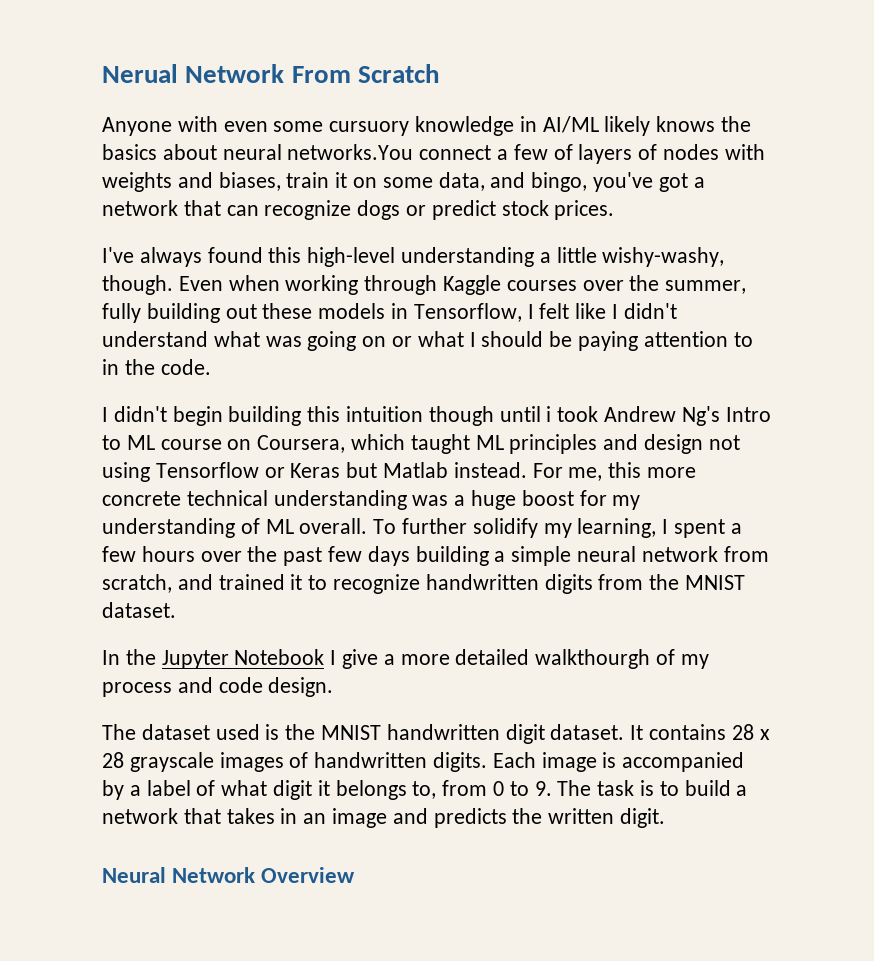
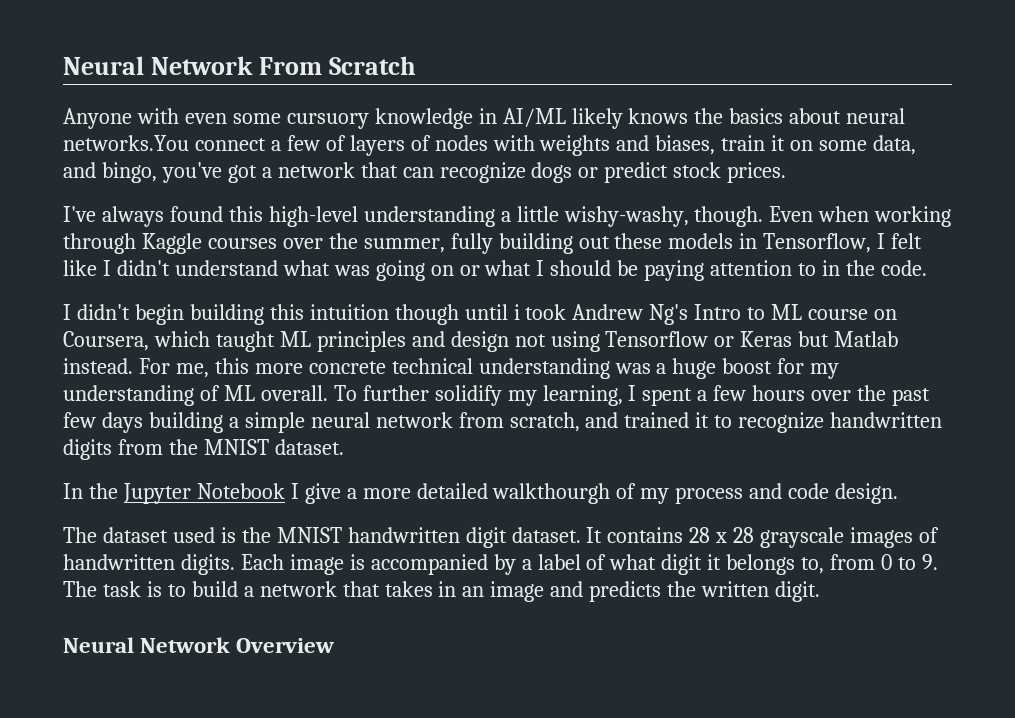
- Nerual Network From Scratch
+ Neural Network From Scratch

